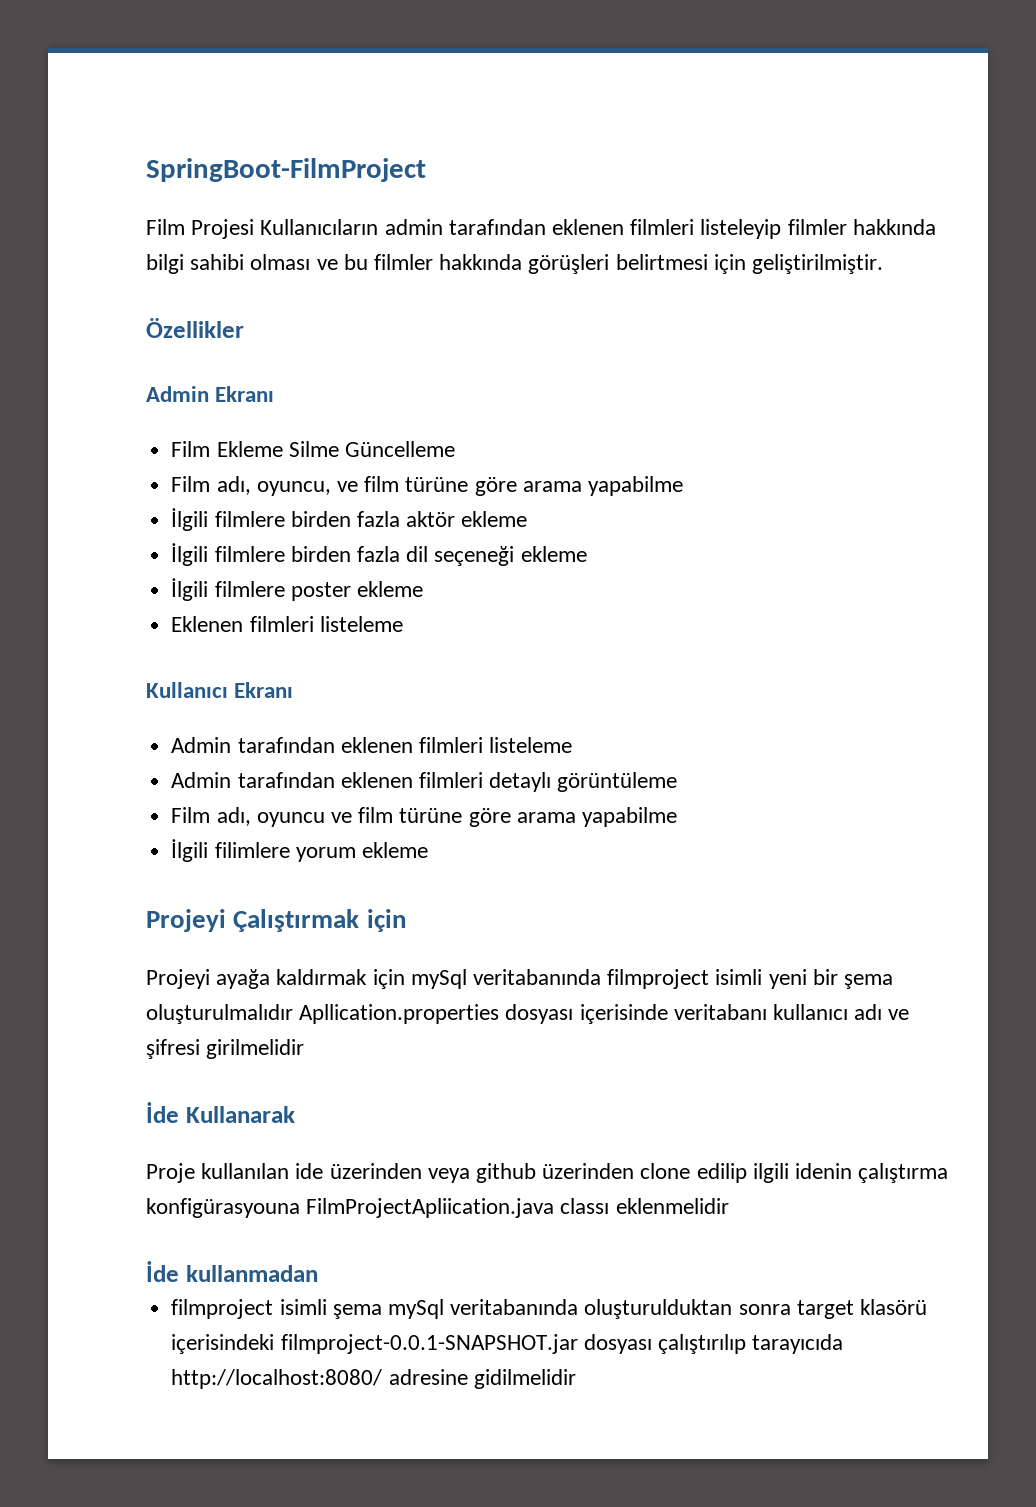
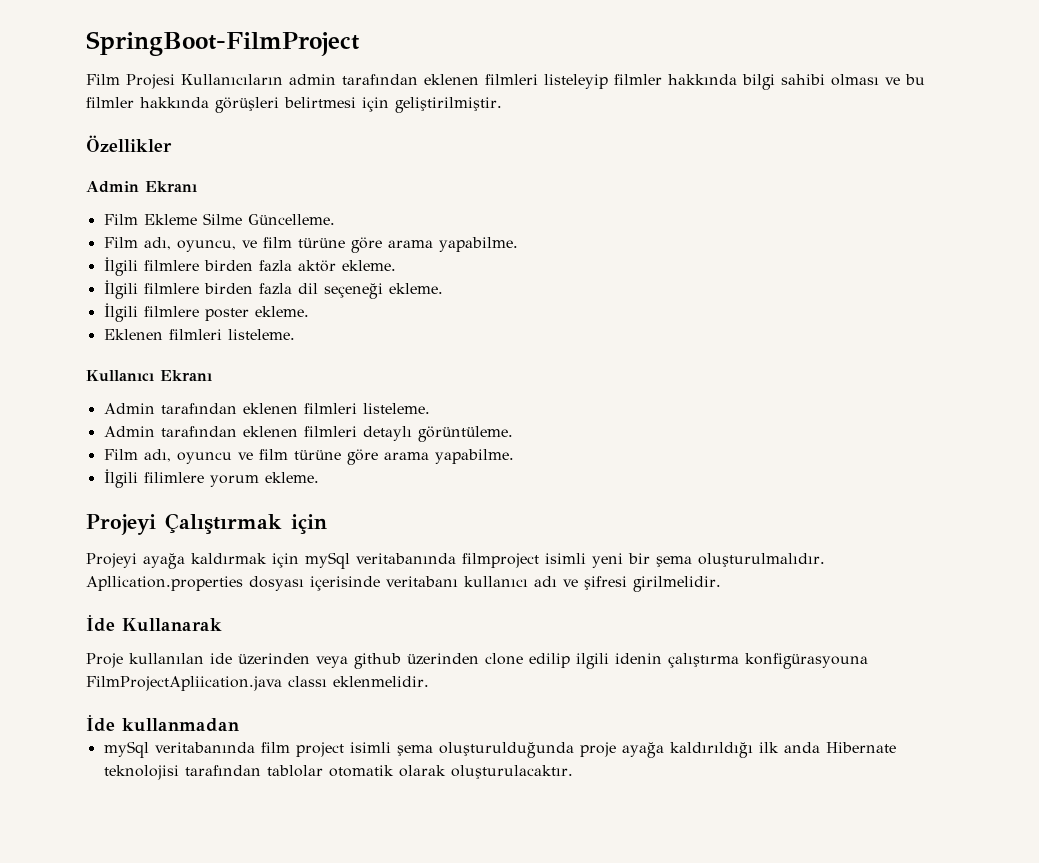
- Film Ekleme Silme Güncelleme
+ Film Ekleme Silme Güncelleme.
- Film adı, oyuncu, ve film türüne göre arama yapabilme
+ Film adı, oyuncu, ve film türüne göre arama yapabilme.
- İlgili filmlere birden fazla aktör ekleme
+ İlgili filmlere birden fazla aktör ekleme.
- İlgili filmlere birden fazla dil seçeneği ekleme
+ İlgili filmlere birden fazla dil seçeneği ekleme.
- İlgili filmlere poster ekleme
+ İlgili filmlere poster ekleme.
- Eklenen filmleri listeleme
+ Eklenen filmleri listeleme.
- Admin tarafından eklenen filmleri listeleme
+ Admin tarafından eklenen filmleri listeleme.
- Admin tarafından eklenen filmleri detaylı görüntüleme
+ Admin tarafından eklenen filmleri detaylı görüntüleme.
- Film adı, oyuncu ve film türüne göre arama yapabilme
+ Film adı, oyuncu ve film türüne göre arama yapabilme.
- İlgili filimlere yorum ekleme
+ İlgili filimlere yorum ekleme.
- Projeyi ayağa kaldırmak için mySql veritabanında filmproject isimli yeni bir şema oluşturulmalıdır Apllication.properties dosyası içerisinde veritabanı kullanıcı adı ve şifresi girilmelidir
+ Projeyi ayağa kaldırmak için mySql veritabanında filmproject isimli yeni bir şema oluşturulmalıdır. Apllication.properties dosyası içerisinde veritabanı kullanıcı adı ve şifresi girilmelidir.
- Proje kullanılan ide üzerinden veya github üzerinden clone edilip ilgili idenin çalıştırma konfigürasyouna FilmProjectApliication.java classı eklenmelidir
+ Proje kullanılan ide üzerinden veya github üzerinden clone edilip ilgili idenin çalıştırma konfigürasyouna FilmProjectApliication.java classı eklenmelidir.
- filmproject isimli şema mySql veritabanında oluşturulduktan sonra target klasörü içerisindeki filmproject-0.0.1-SNAPSHOT.jar dosyası çalıştırılıp tarayıcıda http://localhost:8080/ adresine gidilmelidir
+ mySql veritabanında film project isimli şema oluşturulduğunda proje ayağa kaldırıldığı ilk anda Hibernate teknolojisi tarafından tablolar otomatik olarak oluşturulacaktır.

